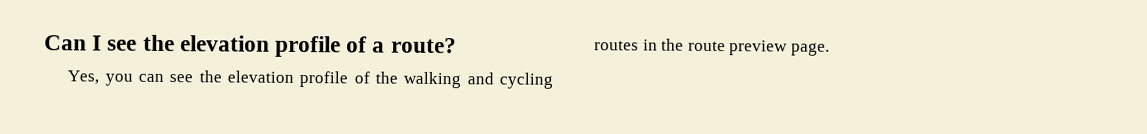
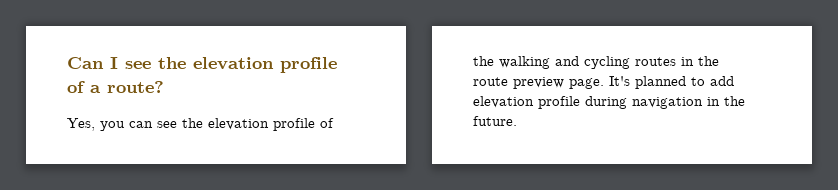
+ It's planned to add elevation profile during navigation in the future.

